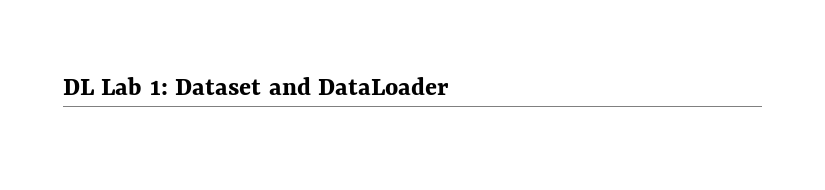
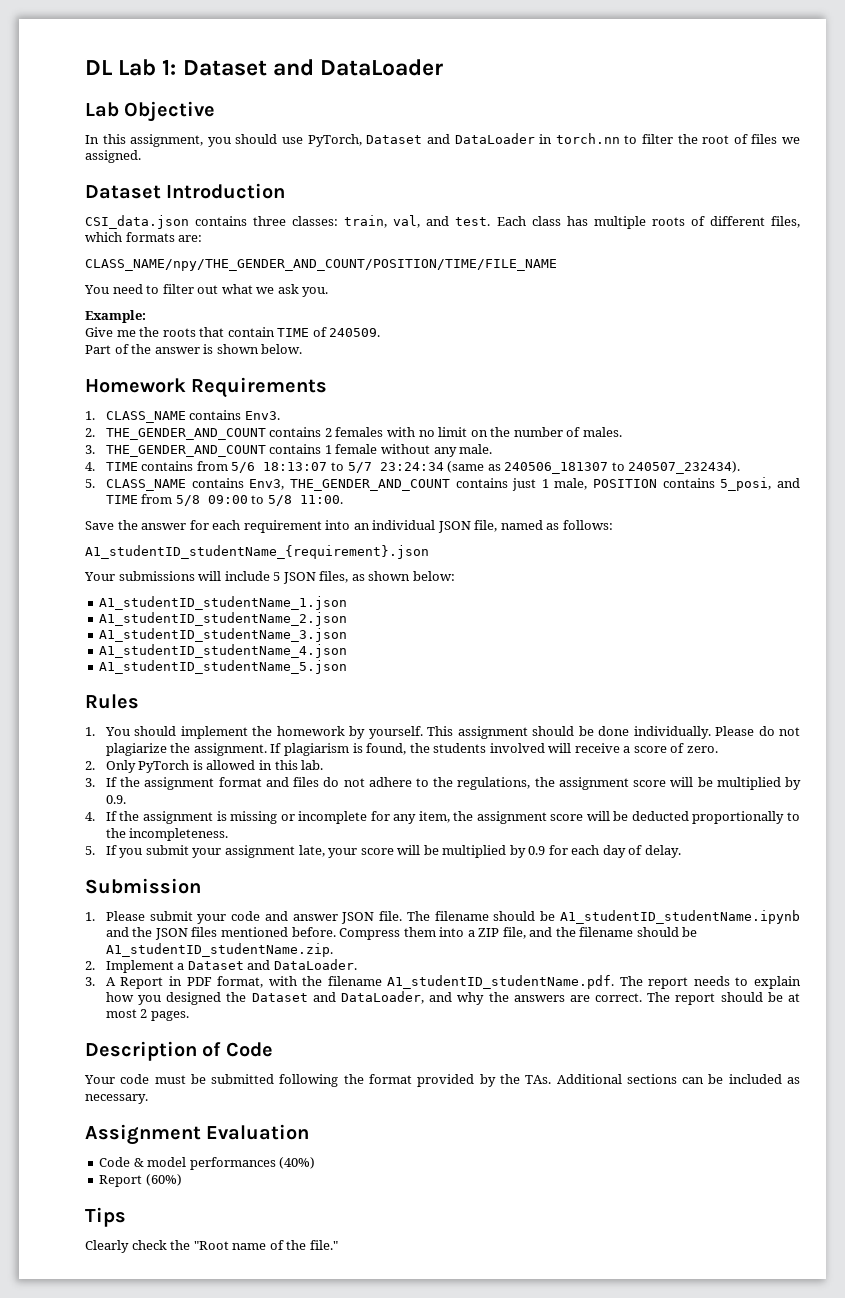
+ Lab Objective
+ In this assignment, you should use PyTorch, Dataset and DataLoader in torch.nn to filter the root of files we assigned.
+ Dataset Introduction
+ CSI_data.json contains three classes: train, val, and test. Each class has multiple roots of different files, which formats are:
+ CLASS_NAME/npy/THE_GENDER_AND_COUNT/POSITION/TIME/FILE_NAME
+ You need to filter out what we ask you.
+ Example:
+ Give me the roots that contain TIME of 240509.
+ Part of the answer is shown below.
+ Homework Requirements
+ 1. CLASS_NAME contains Env3.
+ 2. THE_GENDER_AND_COUNT contains 2 females with no limit on the number of males.
+ 3. THE_GENDER_AND_COUNT contains 1 female without any male.
+ 4. TIME contains from 5/6 18:13:07 to 5/7 23:24:34 (same as 240506_181307 to 240507_232434).
+ 5. CLASS_NAME contains Env3, THE_GENDER_AND_COUNT contains just 1 male, POSITION contains 5_posi, and TIME from 5/8 09:00 to 5/8 11:00.
+ Save the answer for each requirement into an individual JSON file, named as follows:
+ A1_studentID_studentName_{requirement}.json
+ Your submissions will include 5 JSON files, as shown below:
+ A1_studentID_studentName_1.json
+ A1_studentID_studentName_2.json
+ A1_studentID_studentName_3.json
+ A1_studentID_studentName_4.json
+ A1_studentID_studentName_5.json
+ Rules
+ 1. You should implement the homework by yourself. This assignment should be done individually. Please do not plagiarize the assignment. If plagiarism is found, the students involved will receive a score of zero.
+ 2. Only PyTorch is allowed in this lab.
+ 3. If the assignment format and files do not adhere to the regulations, the assignment score will be multiplied by 0.9.
+ 4. If the assignment is missing or incomplete for any item, the assignment score will be deducted proportionally to the incompleteness.
+ 5. If you submit your assignment late, your score will be multiplied by 0.9 for each day of delay.
+ Submission
+ 1. Please submit your code and answer JSON file. The filename should be A1_studentID_studentName.ipynb and the JSON files mentioned before. Compress them into a ZIP file, and the filename should be A1_studentID_studentName.zip.
+ 2. Implement a Dataset and DataLoader.
+ 3. A Report in PDF format, with the filename A1_studentID_studentName.pdf. The report needs to explain how you designed the Dataset and DataLoader, and why the answers are correct. The report should be at most 2 pages.
+ Description of Code
+ Your code must be submitted following the format provided by the TAs. Additional sections can be included as necessary.
+ Assignment Evaluation
+ Code & model performances (40%)
+ Report (60%)
+ Tips
+ Clearly check the "Root name of the file."

